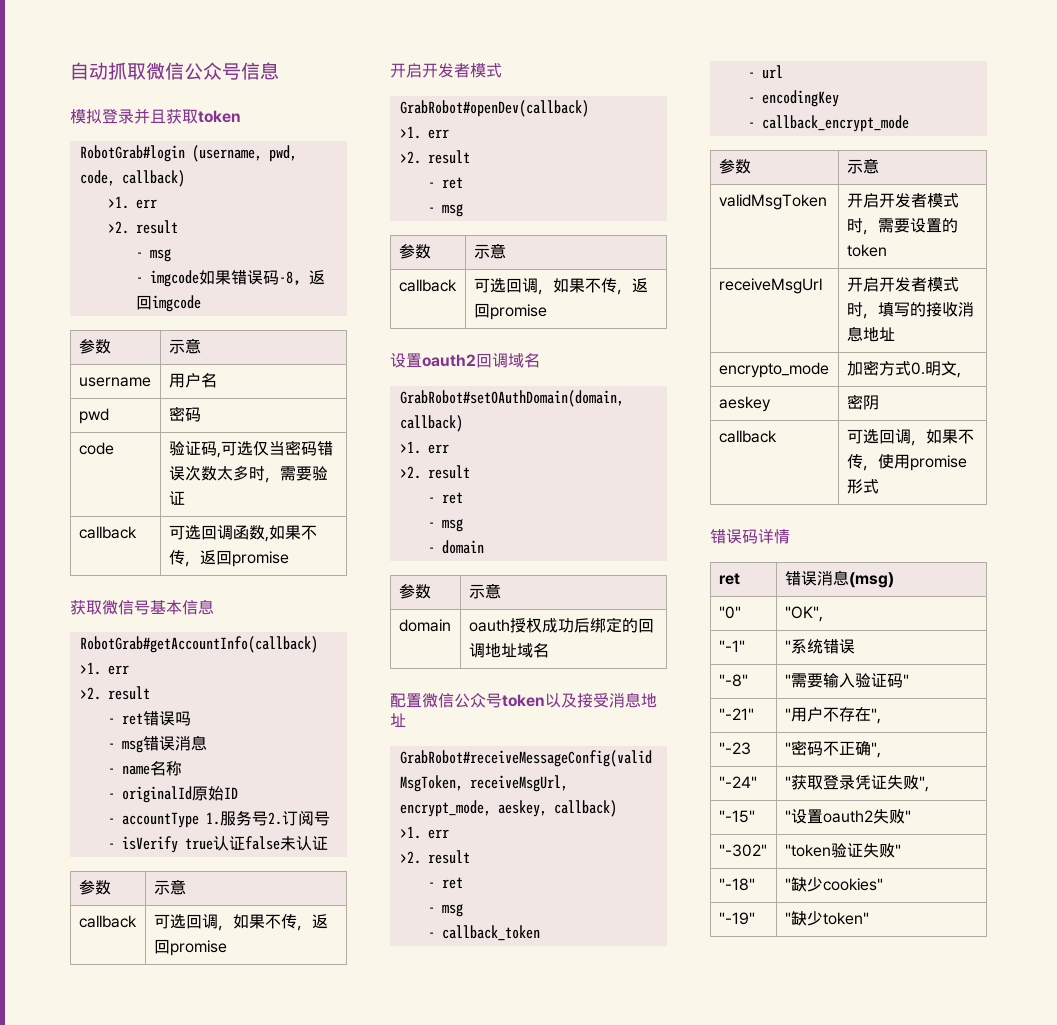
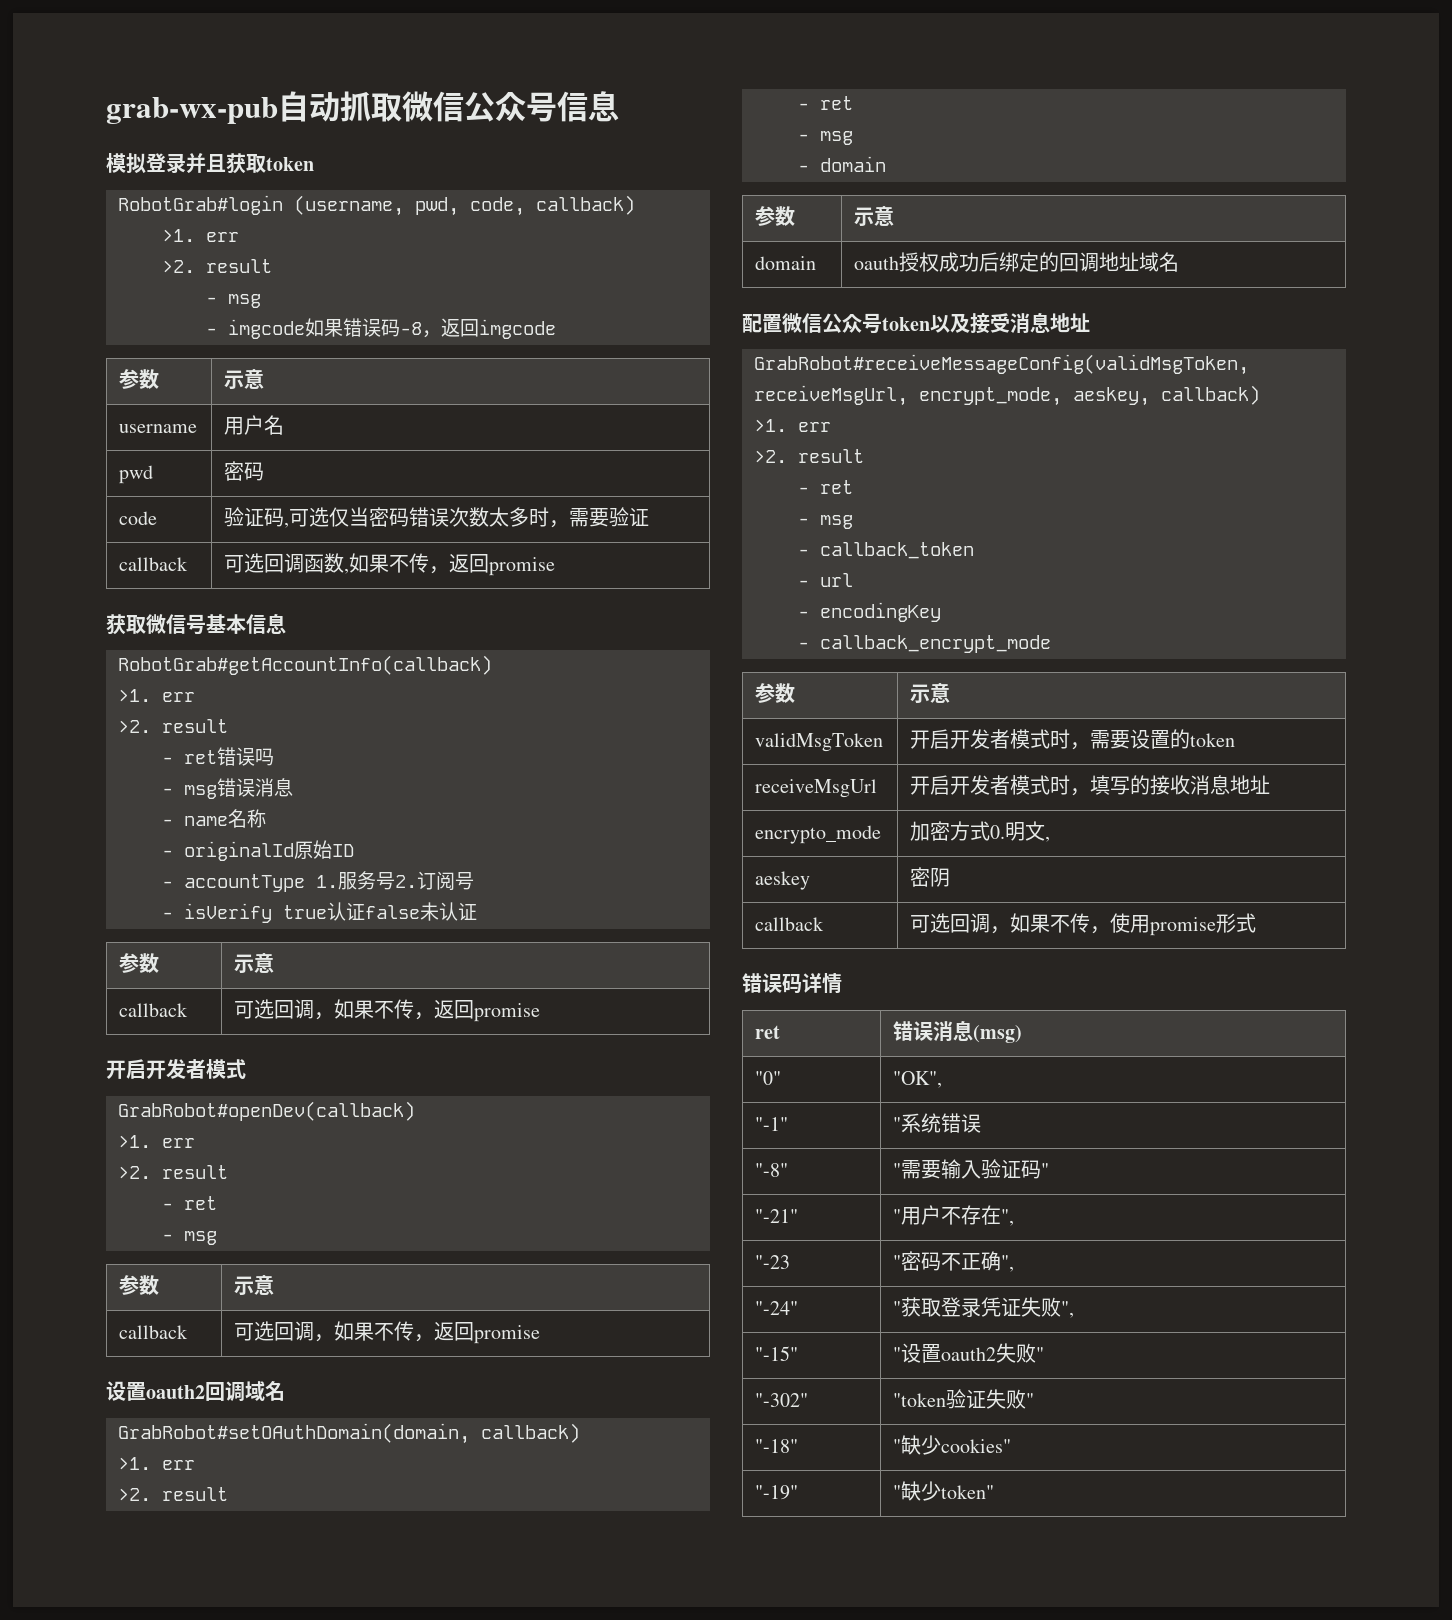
- 自动抓取微信公众号信息
+ grab-wx-pub自动抓取微信公众号信息

